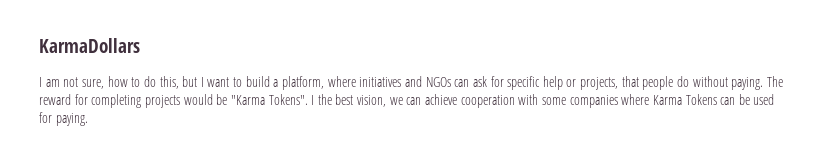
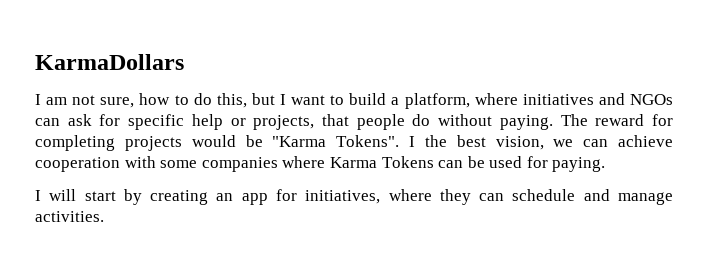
+ I will start by creating an app for initiatives, where they can schedule and manage activities.

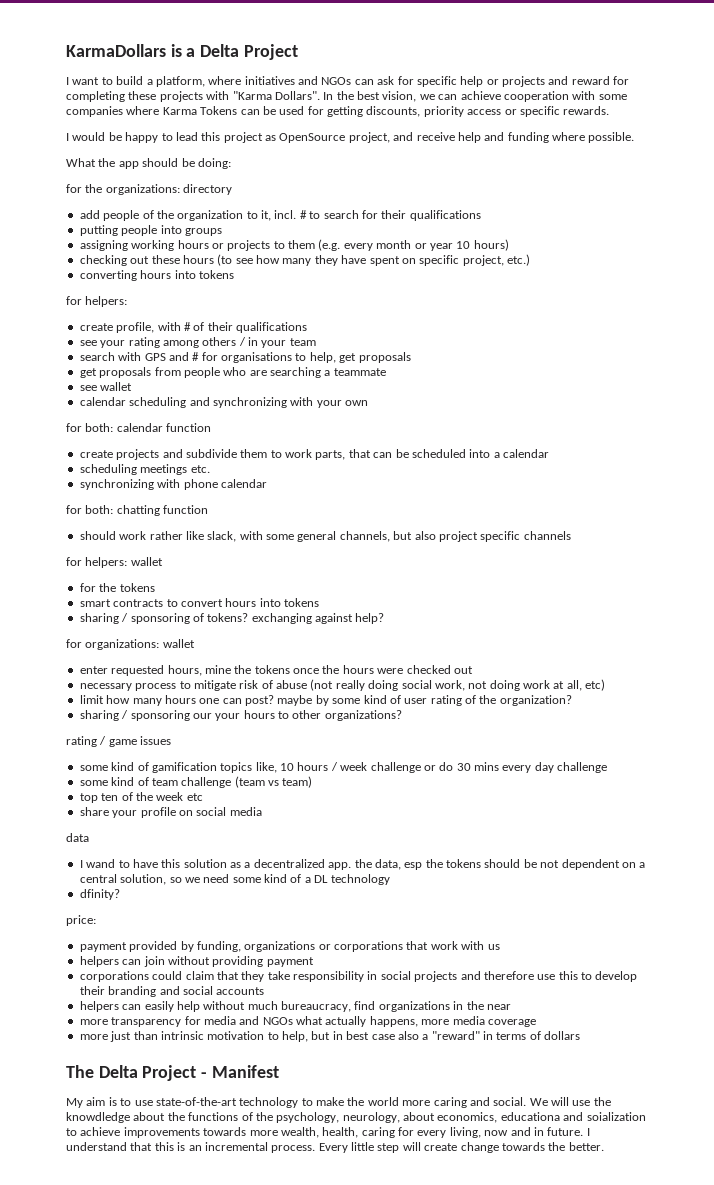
- KarmaDollars
- I am not sure, how to do this, but I want to build a platform, where initiatives and NGOs can ask for specific help or projects, that people do without paying. The reward for completing projects would be "Karma Tokens". I the best vision, we can achieve cooperation with some companies where Karma Tokens can be used for paying.
- I will start by creating an app for initiatives, where they can schedule and manage activities.
+ KarmaDollars is a Delta Project
+ I want to build a platform, where initiatives and NGOs can ask for specific help or projects and reward for completing these projects with "Karma Dollars". In the best vision, we can achieve cooperation with some companies where Karma Tokens can be used for getting discounts, priority access or specific rewards.
+ I would be happy to lead this project as OpenSource project, and receive help and funding where possible.
+ What the app should be doing:
+ for the organizations: directory
+ add people of the organization to it, incl. # to search for their qualifications
+ putting people into groups
+ assigning working hours or projects to them (e.g. every month or year 10 hours)
+ checking out these hours (to see how many they have spent on specific project, etc.)
+ converting hours into tokens
+ for helpers:
+ create profile, with # of their qualifications
+ see your rating among others / in your team
+ search with GPS and # for organisations to help, get proposals
+ get proposals from people who are searching a teammate
+ see wallet
+ calendar scheduling and synchronizing with your own
+ for both: calendar function
+ create projects and subdivide them to work parts, that can be scheduled into a calendar
+ scheduling meetings etc.
+ synchronizing with phone calendar
+ for both: chatting function
+ should work rather like slack, with some general channels, but also project specific channels
+ for helpers: wallet
+ for the tokens
+ smart contracts to convert hours into tokens
+ sharing / sponsoring of tokens? exchanging against help?
+ for organizations: wallet
+ enter requested hours, mine the tokens once the hours were checked out
+ necessary process to mitigate risk of abuse (not really doing social work, not doing work at all, etc)
+ limit how many hours one can post? maybe by some kind of user rating of the organization?
+ sharing / sponsoring our your hours to other organizations?
+ rating / game issues
+ some kind of gamification topics like, 10 hours / week challenge or do 30 mins every day challenge
+ some kind of team challenge (team vs team)
+ top ten of the week etc
+ share your profile on social media
+ data
+ I wand to have this solution as a decentralized app. the data, esp the tokens should be not dependent on a central solution, so we need some kind of a DL technology
+ dfinity?
+ price:
+ payment provided by funding, organizations or corporations that work with us
+ helpers can join without providing payment
+ corporations could claim that they take responsibility in social projects and therefore use this to develop their branding and social accounts
+ helpers can easily help without much bureaucracy, find organizations in the near
+ more transparency for media and NGOs what actually happens, more media coverage
+ more just than intrinsic motivation to help, but in best case also a "reward" in terms of dollars
+ The Delta Project - Manifest
+ My aim is to use state-of-the-art technology to make the world more caring and social. We will use the knowdledge about the functions of the psychology, neurology, about economics, educationa and soialization to achieve improvements towards more wealth, health, caring for every living, now and in future. I understand that this is an incremental process. Every little step will create change towards the better.

